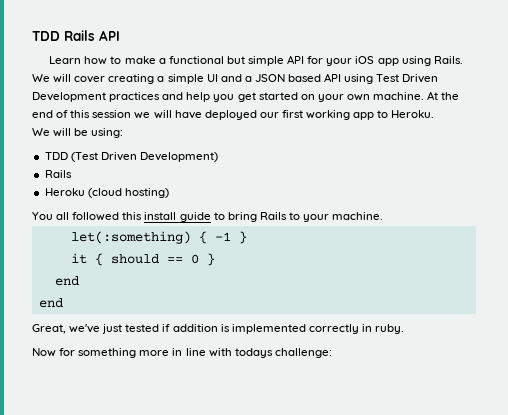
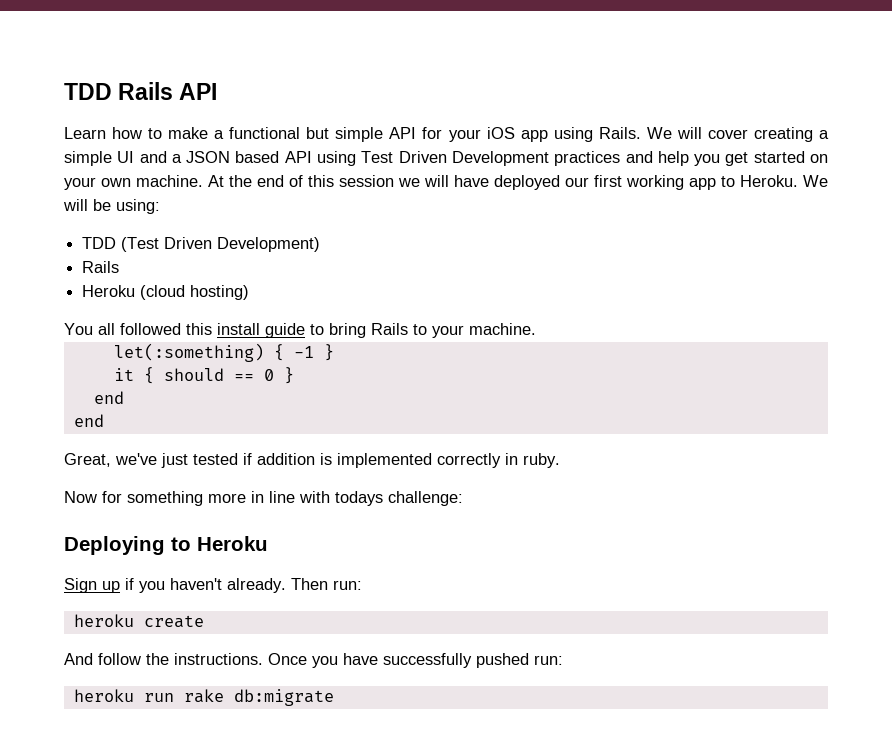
- At the end of this session we will have deployed our first working app to Heroku.
- We will be using:
+ At the end of this session we will have deployed our first working app to Heroku. We will be using:
+ Deploying to Heroku
+ Sign up if you haven't already. Then run:
+ heroku create
+ And follow the instructions. Once you have successfully pushed run:
+ heroku run rake db:migrate

